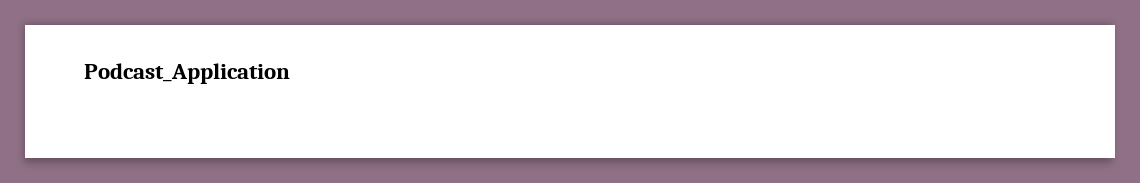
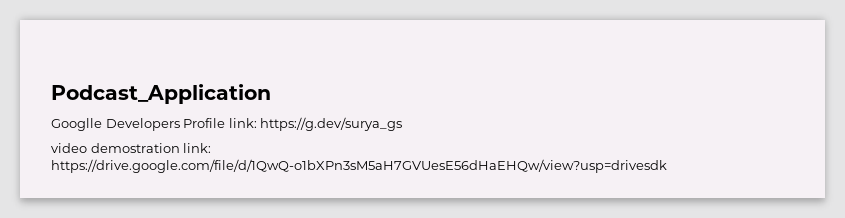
+ Googlle Developers Profile link: https://g.dev/surya_gs
+ video demostration link: https://drive.google.com/file/d/1QwQ-o1bXPn3sM5aH7GVUesE56dHaEHQw/view?usp=drivesdk

